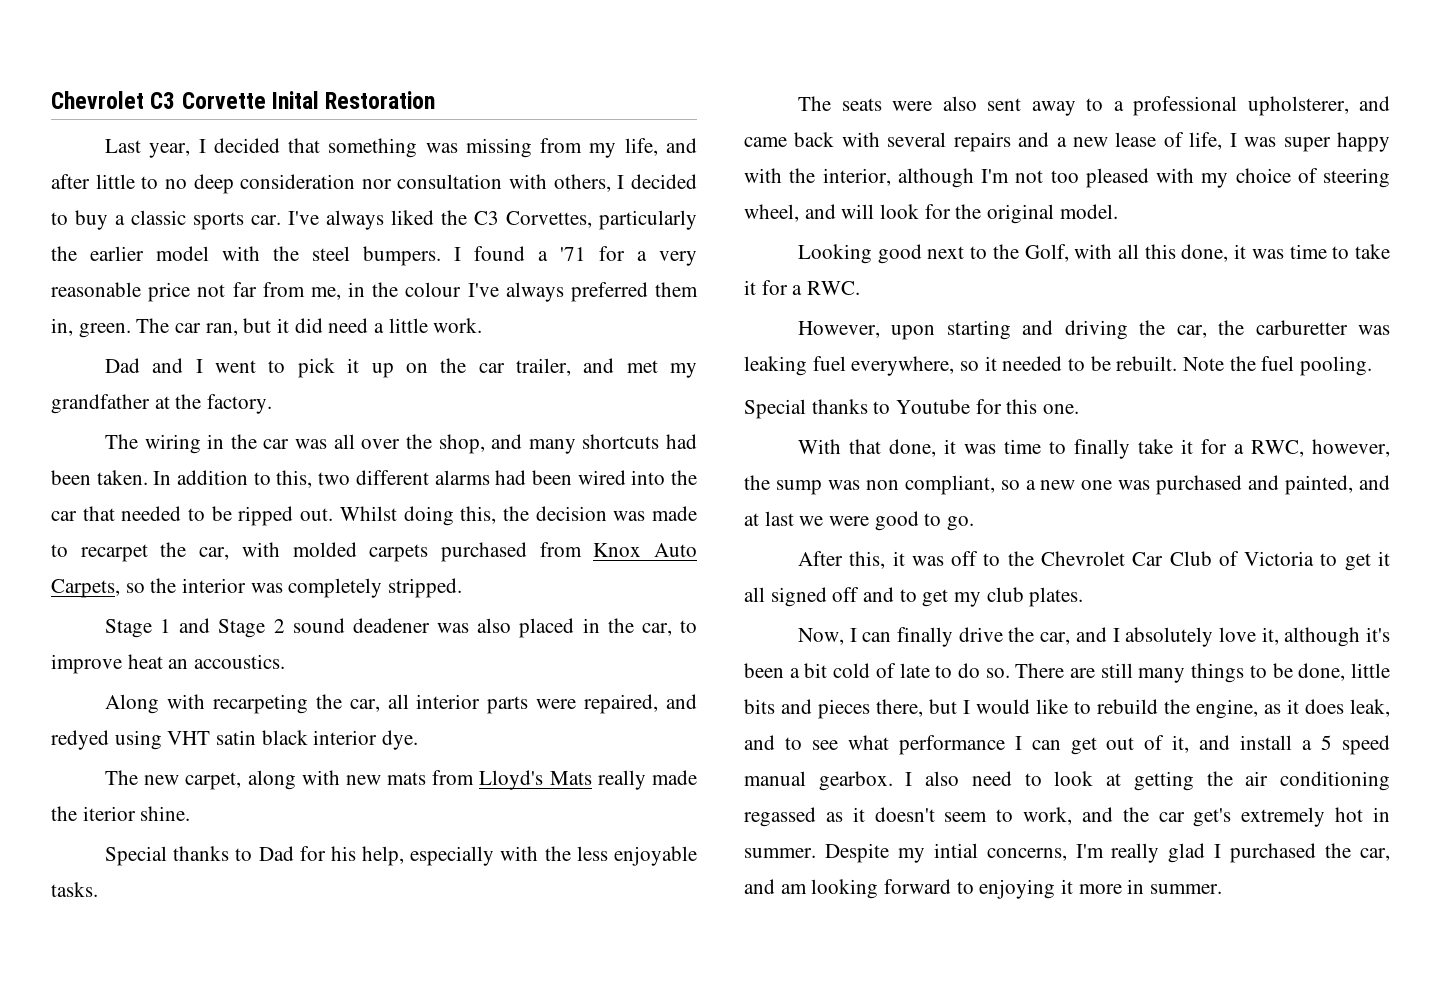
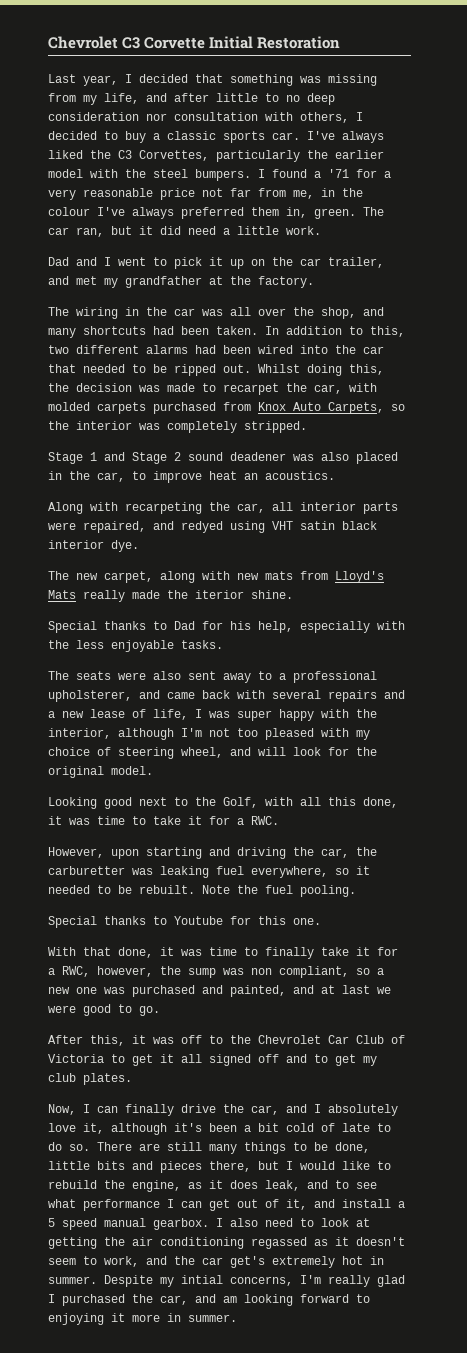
- Chevrolet C3 Corvette Inital Restoration
+ Chevrolet C3 Corvette Initial Restoration
- Stage 1 and Stage 2 sound deadener was also placed in the car, to improve heat an accoustics.
+ Stage 1 and Stage 2 sound deadener was also placed in the car, to improve heat an acoustics.

